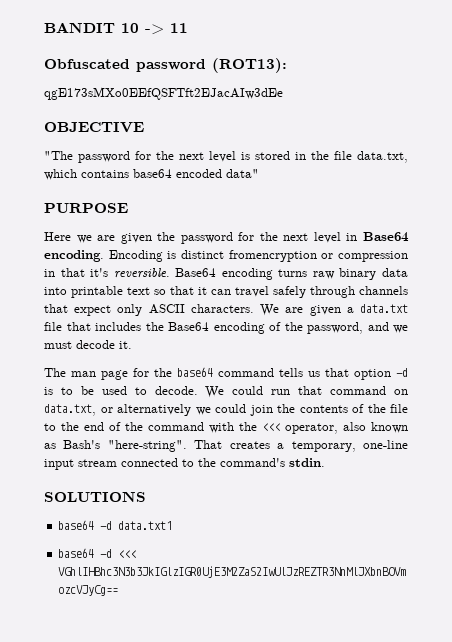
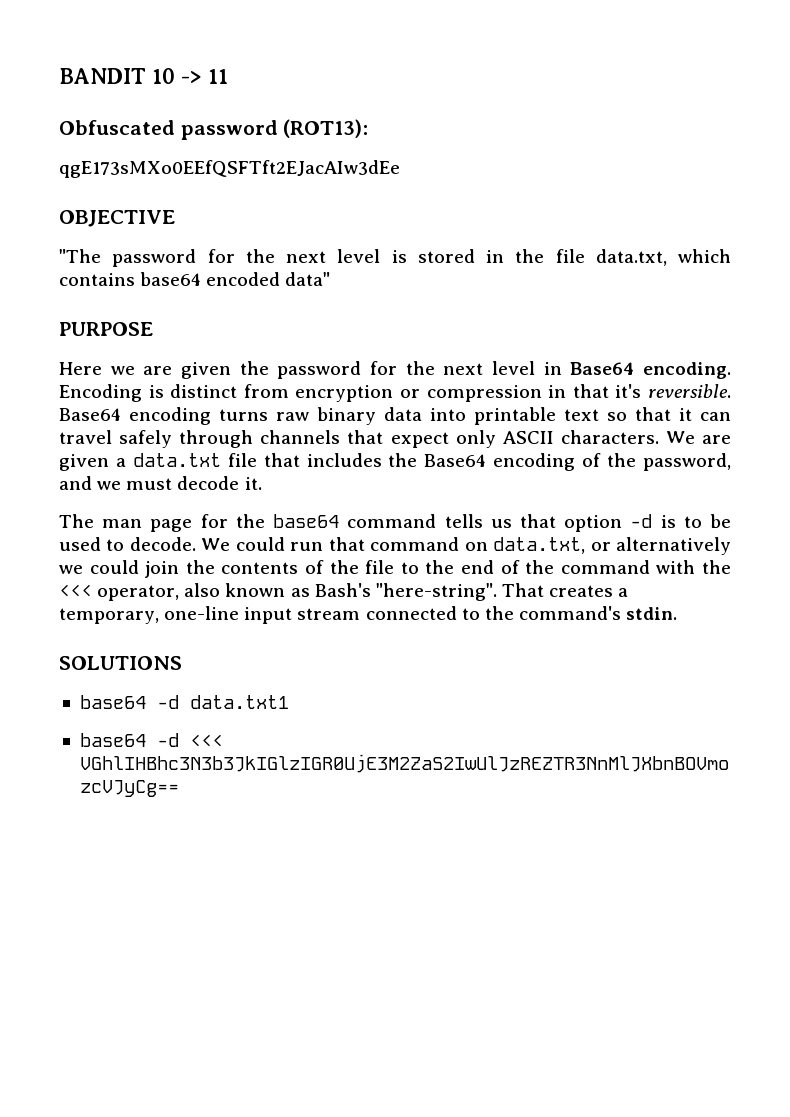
- Encoding is distinct fromencryption or compression in that it's reversible.
+ Encoding is distinct from encryption or compression in that it's reversible.

